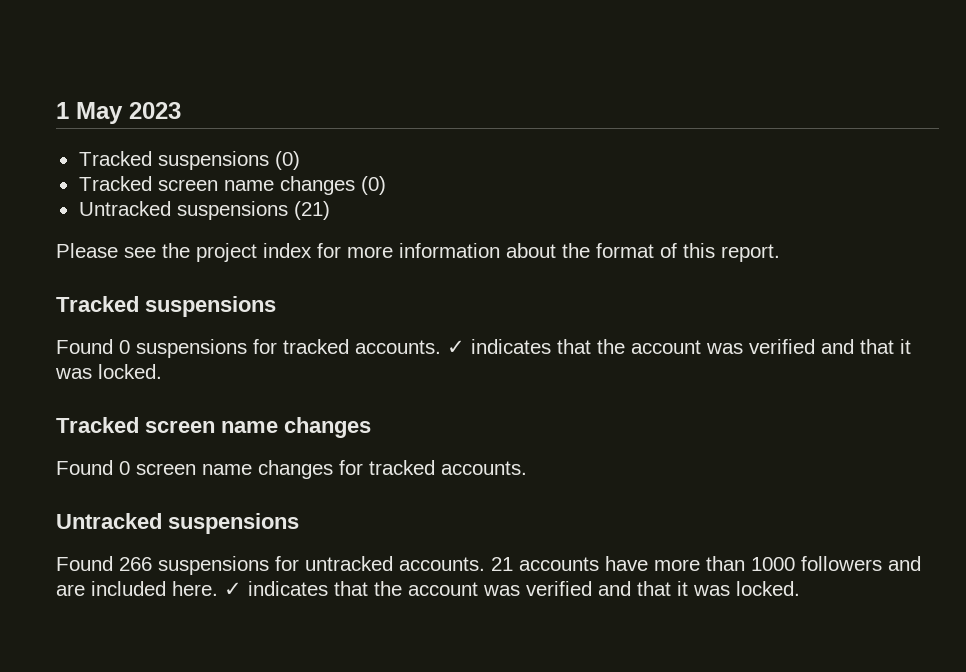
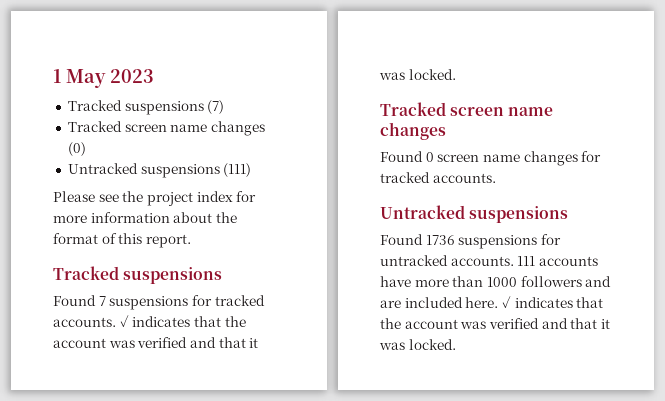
- Tracked suspensions (0)
+ Tracked suspensions (7)
- Untracked suspensions (21)
+ Untracked suspensions (111)
- Found 0 suspensions for tracked accounts.
+ Found 7 suspensions for tracked accounts.
- Found 266 suspensions for untracked accounts.
+ Found 1736 suspensions for untracked accounts.
- 21 accounts have more than 1000 followers and are included here.
+ 111 accounts have more than 1000 followers and are included here.

